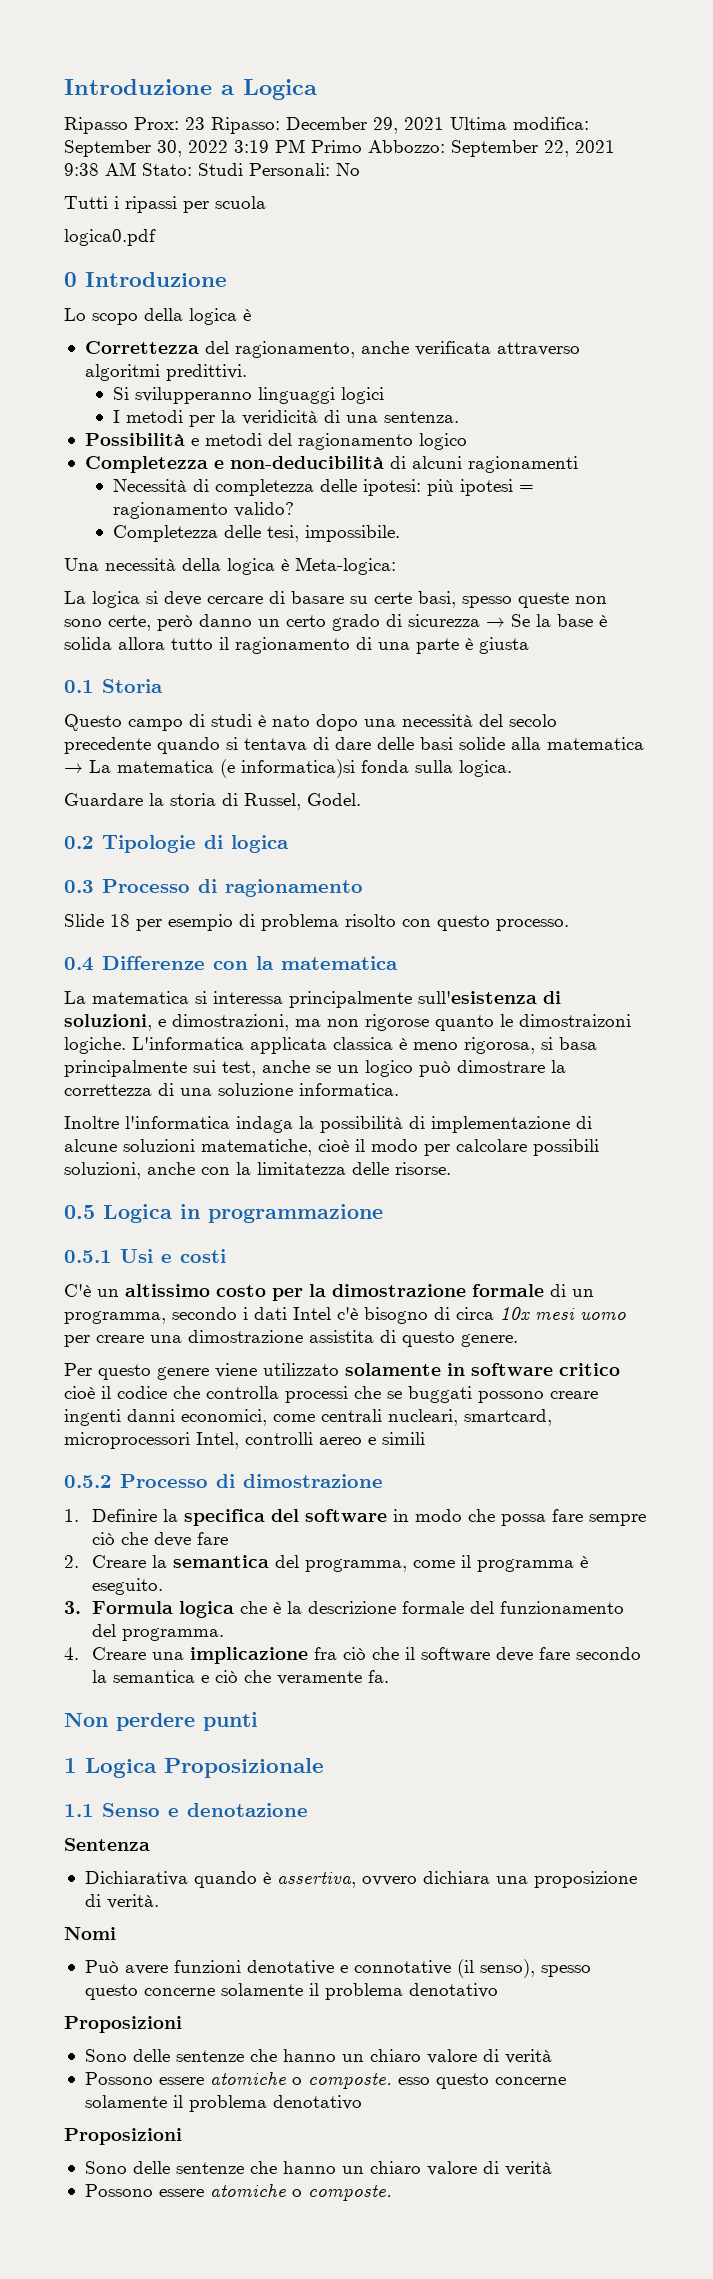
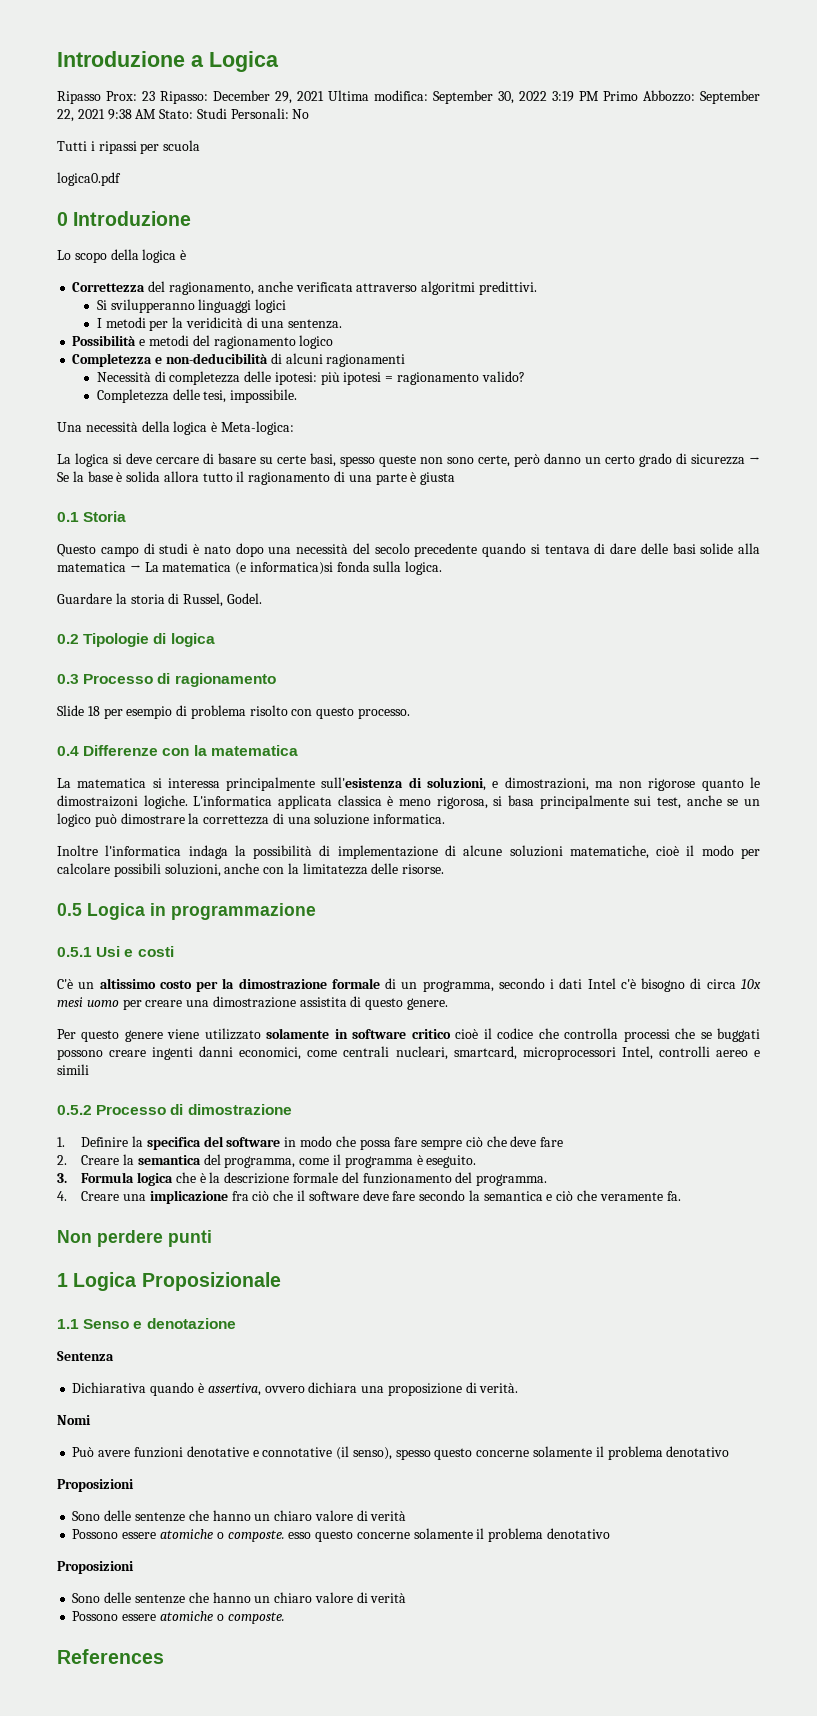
+ References

